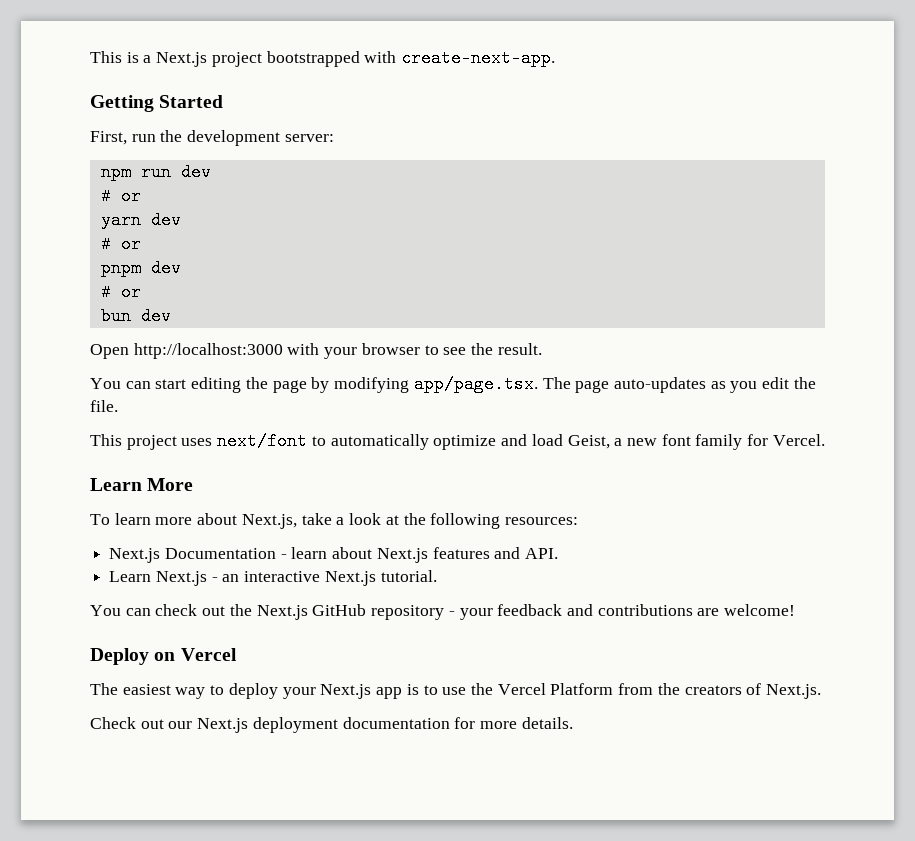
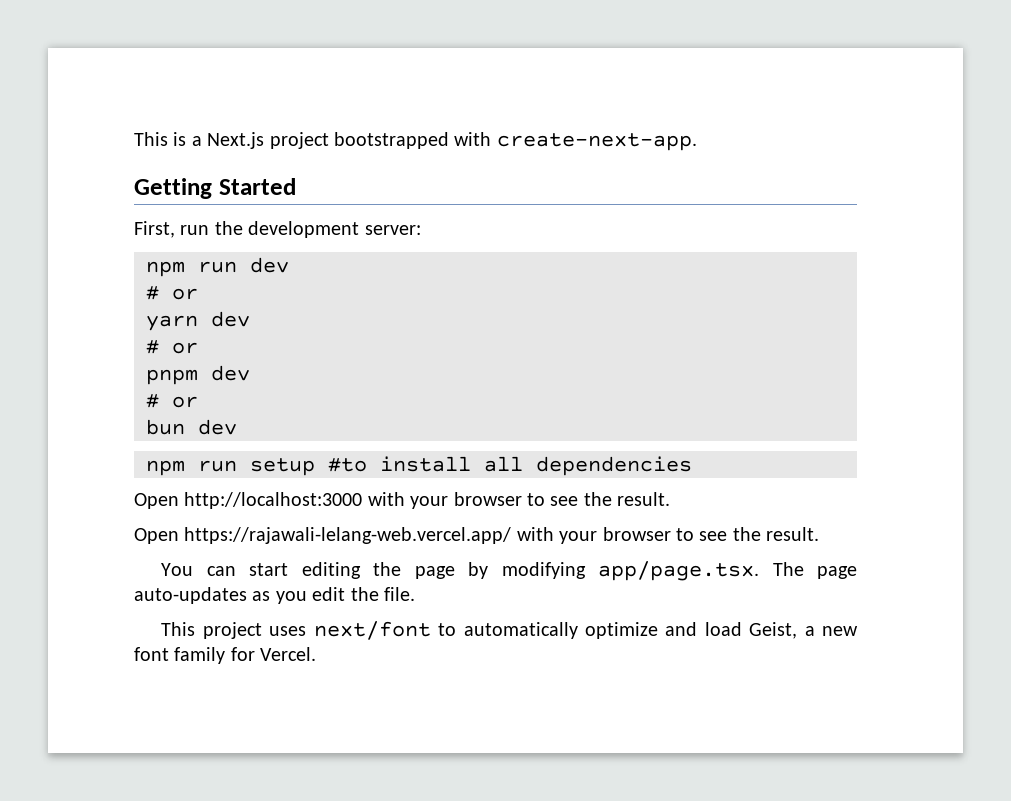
+ npm run setup #to install all dependencies
+ Open https://rajawali-lelang-web.vercel.app/ with your browser to see the result.
- Learn More
- To learn more about Next.js, take a look at the following resources:
- Next.js Documentation - learn about Next.js features and API.
- Learn Next.js - an interactive Next.js tutorial.
- You can check out the Next.js GitHub repository - your feedback and contributions are welcome!
- Deploy on Vercel
- The easiest way to deploy your Next.js app is to use the Vercel Platform from the creators of Next.js.
- Check out our Next.js deployment documentation for more details.

